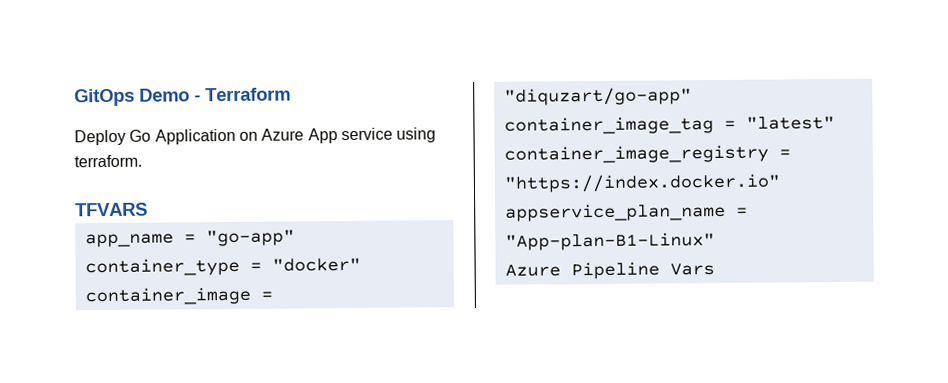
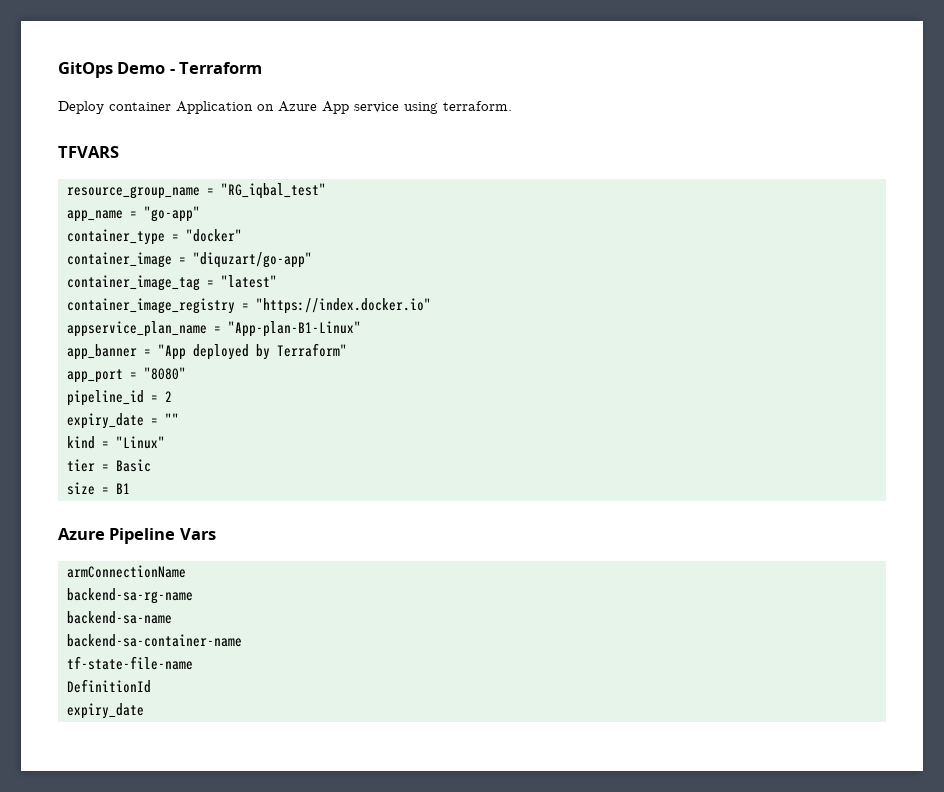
- Deploy Go Application on Azure App service using terraform.
+ Deploy container Application on Azure App service using terraform.
+ resource_group_name = "RG_iqbal_test"
+ app_banner = "App deployed by Terraform"
+ app_port = "8080"
+ pipeline_id = 2
+ expiry_date = ""
+ kind = "Linux"
+ tier = Basic
+ size = B1
  Azure Pipeline Vars
+ armConnectionName
+ backend-sa-rg-name
+ backend-sa-name
+ backend-sa-container-name
+ tf-state-file-name
+ DefinitionId
+ expiry_date

